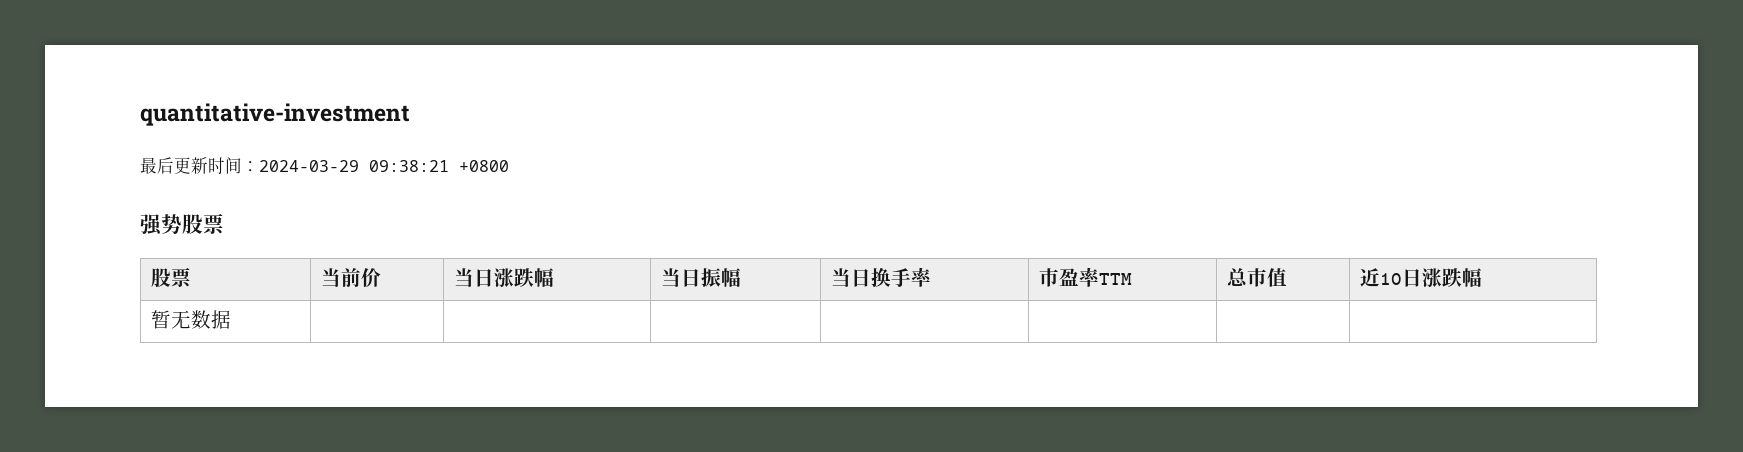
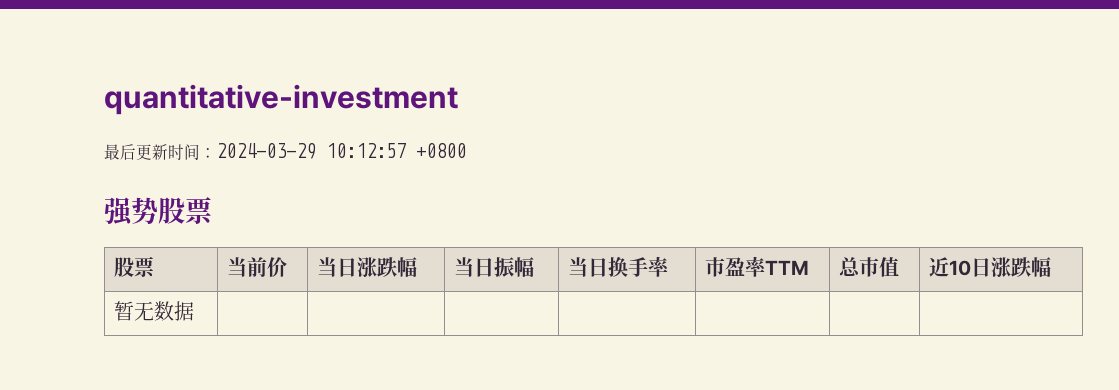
- 最后更新时间：2024-03-29 09:38:21 +0800
+ 最后更新时间：2024-03-29 10:12:57 +0800

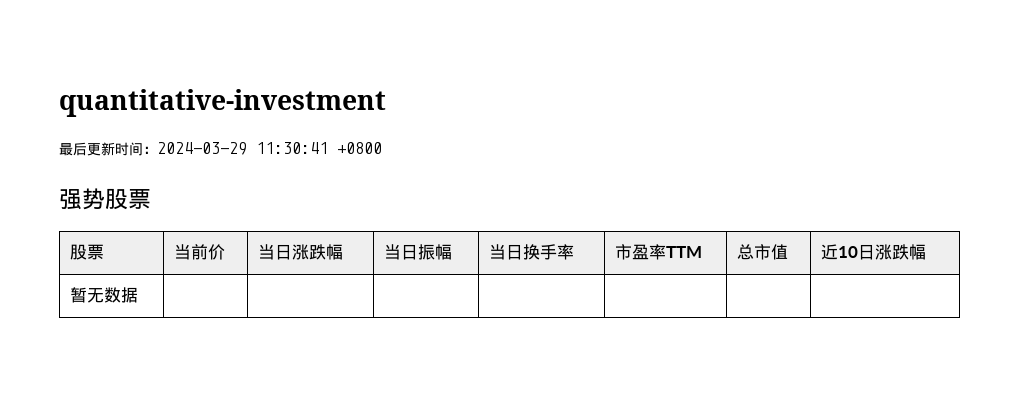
- 最后更新时间：2024-03-29 10:12:57 +0800
+ 最后更新时间：2024-03-29 11:30:41 +0800

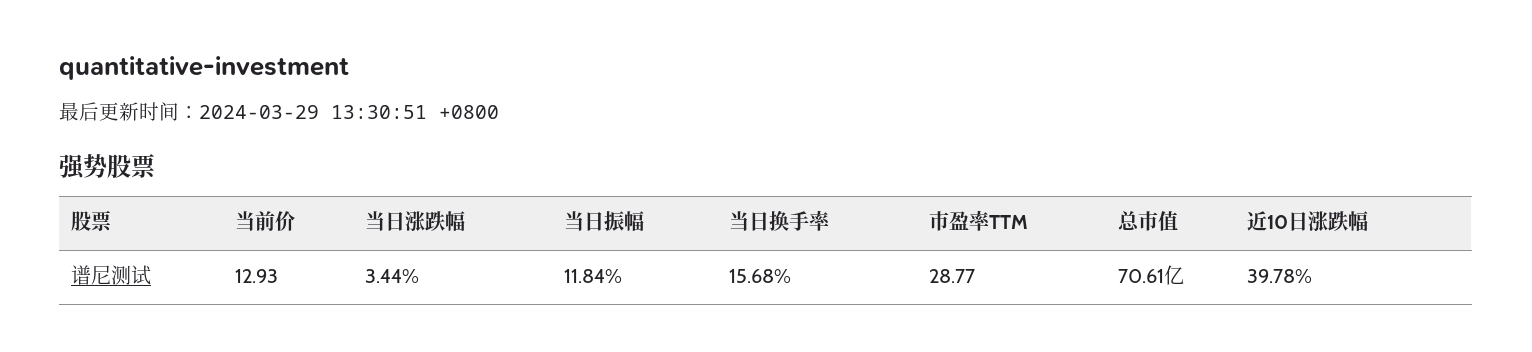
- 最后更新时间：2024-03-29 11:30:41 +0800
+ 最后更新时间：2024-03-29 13:30:51 +0800
- 暂无数据 | | | | | | |
+ 谱尼测试 | 12.93 | 3.44% | 11.84% | 15.68% | 28.77 | 70.61亿 | 39.78%

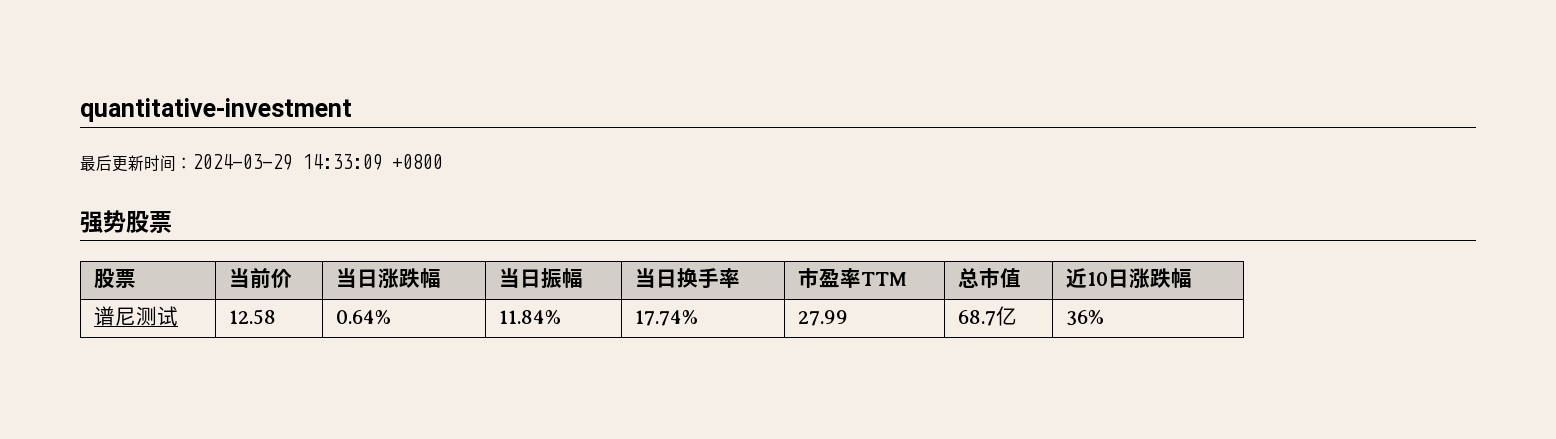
- 最后更新时间：2024-03-29 13:30:51 +0800
+ 最后更新时间：2024-03-29 14:33:09 +0800
- 谱尼测试 | 12.93 | 3.44% | 11.84% | 15.68% | 28.77 | 70.61亿 | 39.78%
+ 谱尼测试 | 12.58 | 0.64% | 11.84% | 17.74% | 27.99 | 68.7亿 | 36%

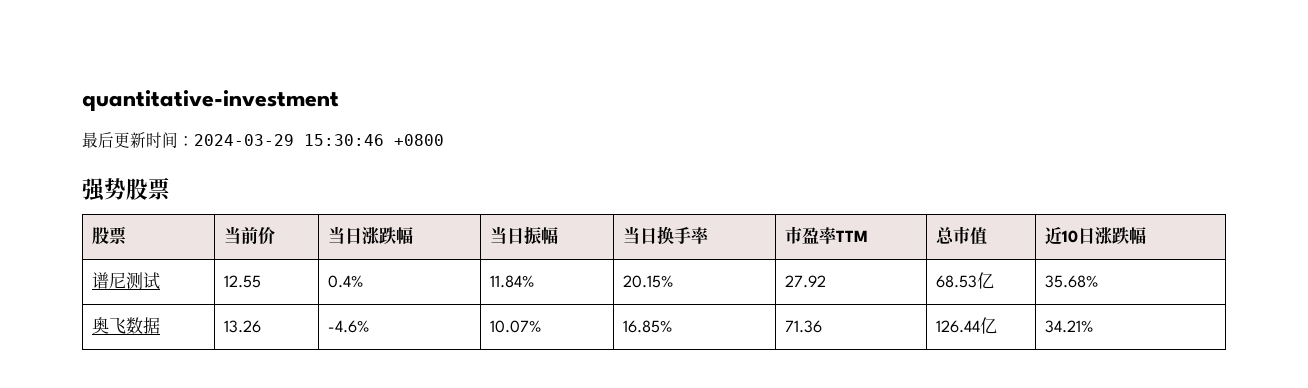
- 最后更新时间：2024-03-29 14:33:09 +0800
+ 最后更新时间：2024-03-29 15:30:46 +0800
- 谱尼测试 | 12.58 | 0.64% | 11.84% | 17.74% | 27.99 | 68.7亿 | 36%
+ 谱尼测试 | 12.55 | 0.4% | 11.84% | 20.15% | 27.92 | 68.53亿 | 35.68%
+ 奥飞数据 | 13.26 | -4.6% | 10.07% | 16.85% | 71.36 | 126.44亿 | 34.21%

